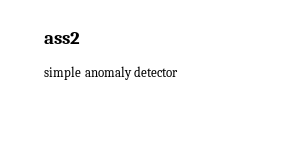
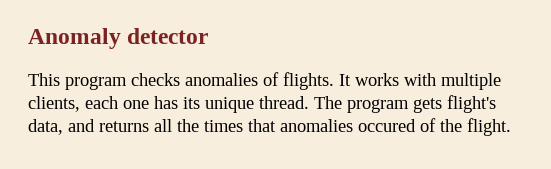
- ass2
- simple anomaly detector
+ Anomaly detector
+ This program checks anomalies of flights. It works with multiple clients, each one has its unique thread. The program gets flight's data, and returns all the times that anomalies occured of the flight.

